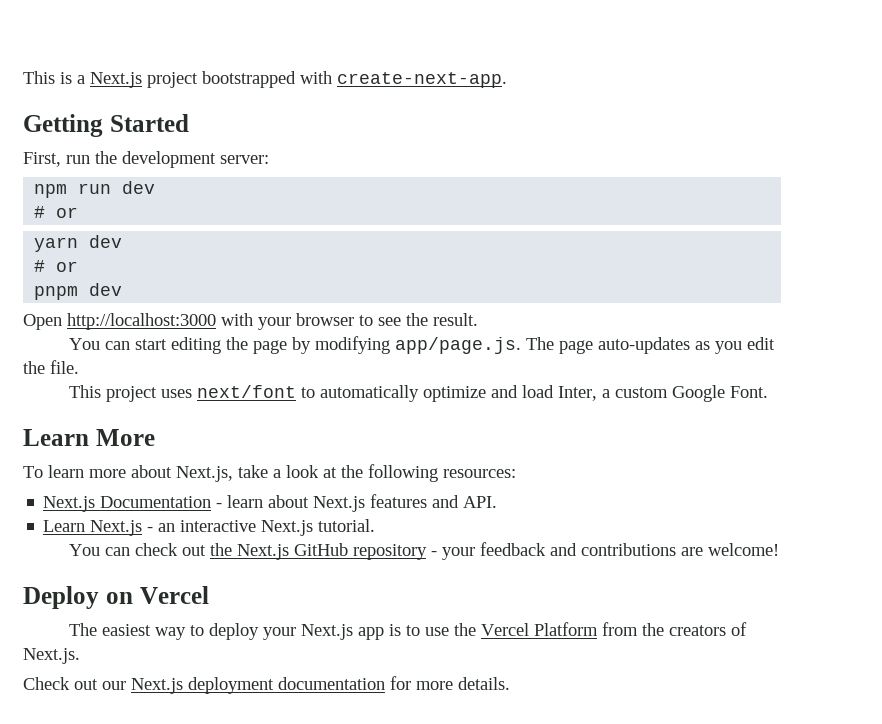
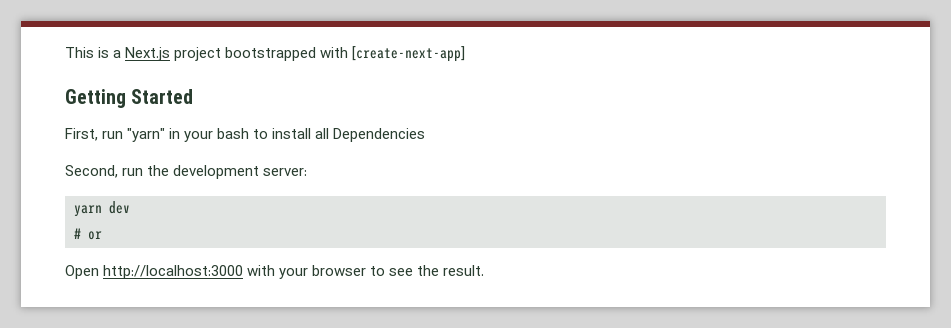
- This is a Next.js project bootstrapped with create-next-app.
+ This is a Next.js project bootstrapped with [create-next-app]
- First, run the development server:
- npm run dev
- # or
+ First, run "yarn" in your bash to install all Dependencies
+ Second, run the development server:
- pnpm dev
- You can start editing the page by modifying app/page.js. The page auto-updates as you edit the file.
- This project uses next/font to automatically optimize and load Inter, a custom Google Font.
- Learn More
- To learn more about Next.js, take a look at the following resources:
- Next.js Documentation - learn about Next.js features and API.
- Learn Next.js - an interactive Next.js tutorial.
- You can check out the Next.js GitHub repository - your feedback and contributions are welcome!
- Deploy on Vercel
- The easiest way to deploy your Next.js app is to use the Vercel Platform from the creators of Next.js.
- Check out our Next.js deployment documentation for more details.

